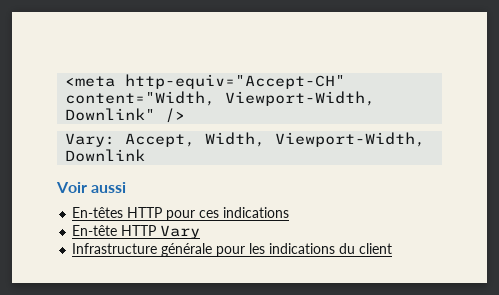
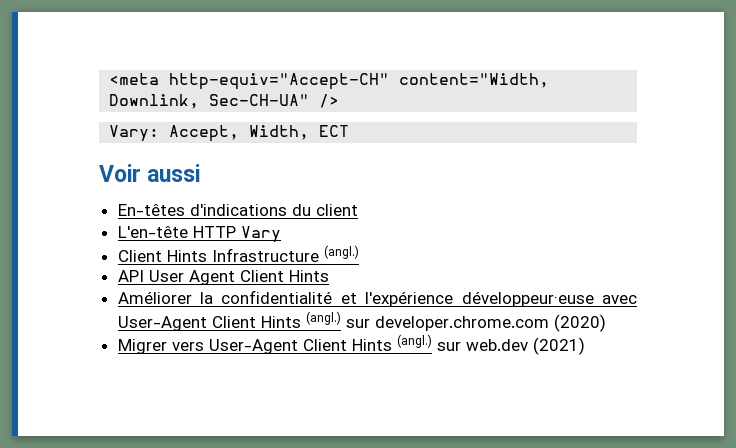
- <meta http-equiv="Accept-CH" content="Width, Viewport-Width, Downlink" />
+ <meta http-equiv="Accept-CH" content="Width, Downlink, Sec-CH-UA" />
- Vary: Accept, Width, Viewport-Width, Downlink
+ Vary: Accept, Width, ECT
- En-têtes HTTP pour ces indications
- En-tête HTTP Vary
- Infrastructure générale pour les indications du client
+ En-têtes d'indications du client
+ L'en-tête HTTP Vary
+ Client Hints Infrastructure (angl.)
+ API User Agent Client Hints
+ Améliorer la confidentialité et l'expérience développeur·euse avec User-Agent Client Hints (angl.) sur developer.chrome.com (2020)
+ Migrer vers User-Agent Client Hints (angl.) sur web.dev (2021)

